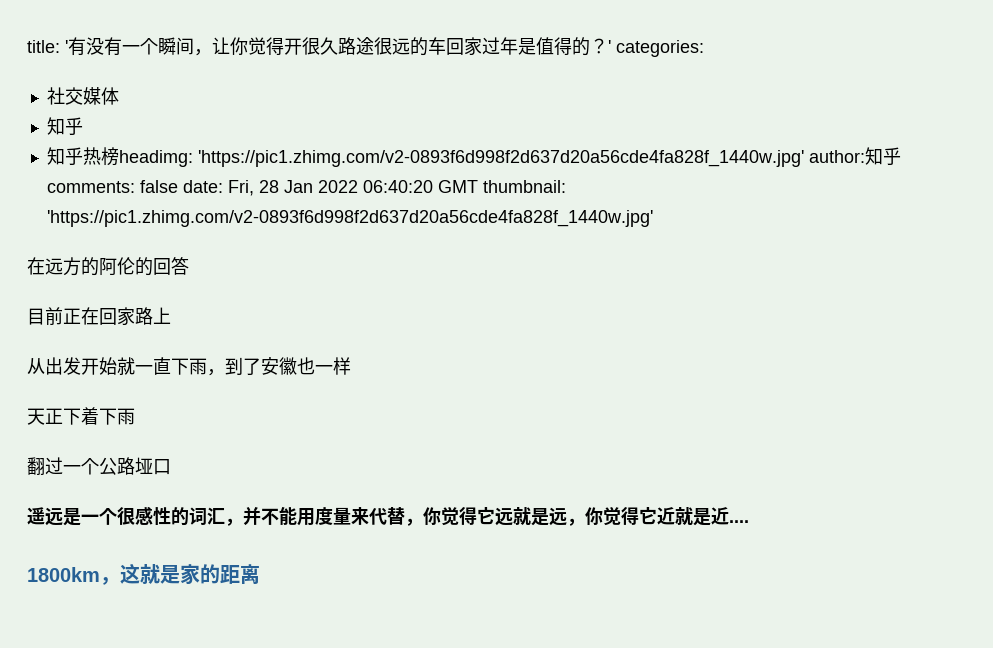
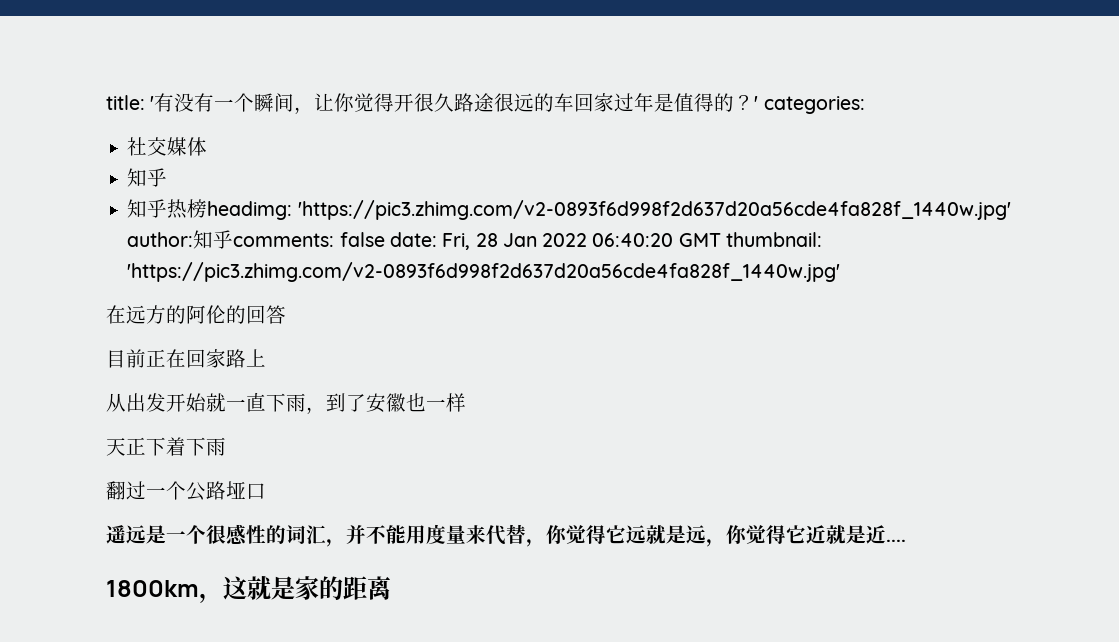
- 知乎热榜headimg: 'https://pic1.zhimg.com/v2-0893f6d998f2d637d20a56cde4fa828f_1440w.jpg' author:知乎comments: false date: Fri, 28 Jan 2022 06:40:20 GMT thumbnail: 'https://pic1.zhimg.com/v2-0893f6d998f2d637d20a56cde4fa828f_1440w.jpg'
+ 知乎热榜headimg: 'https://pic3.zhimg.com/v2-0893f6d998f2d637d20a56cde4fa828f_1440w.jpg' author:知乎comments: false date: Fri, 28 Jan 2022 06:40:20 GMT thumbnail: 'https://pic3.zhimg.com/v2-0893f6d998f2d637d20a56cde4fa828f_1440w.jpg'

